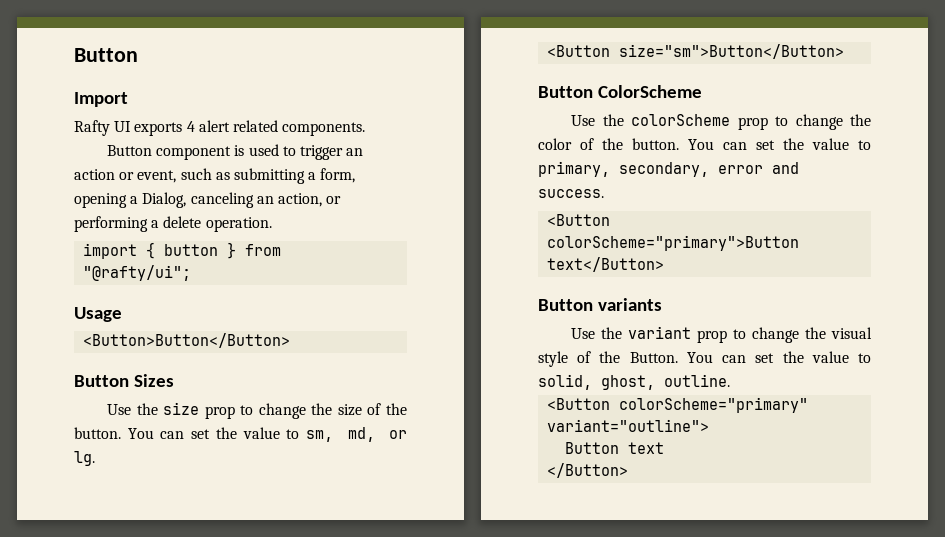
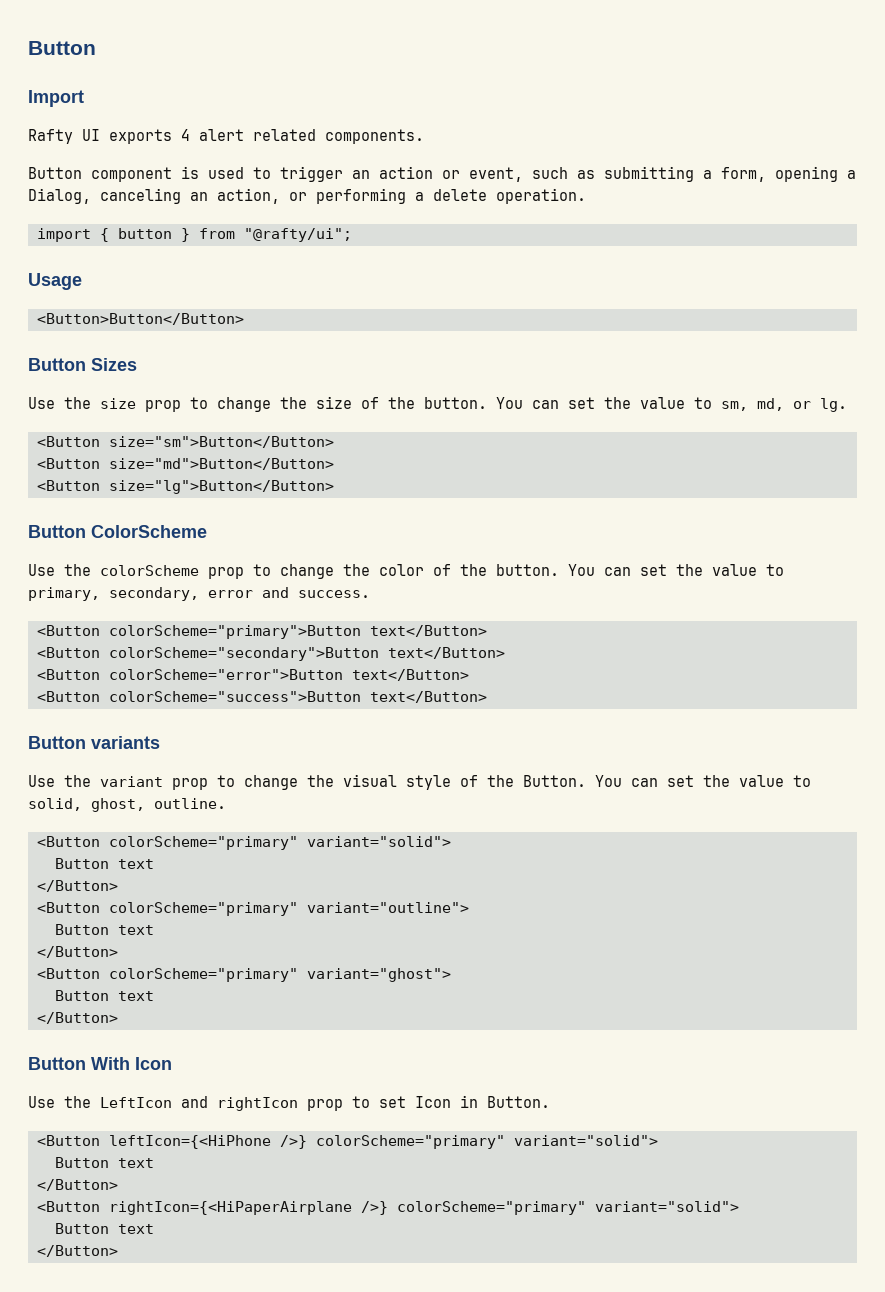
+ <Button size="md">Button</Button>
+ <Button size="lg">Button</Button>
+ <Button colorScheme="secondary">Button text</Button>
+ <Button colorScheme="error">Button text</Button>
+ <Button colorScheme="success">Button text</Button>
+ <Button colorScheme="primary" variant="solid">
+ Button text
+ </Button>
+ <Button colorScheme="primary" variant="ghost">
+ Button text
+ </Button>
+ Button With Icon
+ Use the LeftIcon and rightIcon prop to set Icon in Button.
+ <Button leftIcon={<HiPhone />} colorScheme="primary" variant="solid">
+ Button text
+ </Button>
+ <Button rightIcon={<HiPaperAirplane />} colorScheme="primary" variant="solid">
+ Button text
+ </Button>

